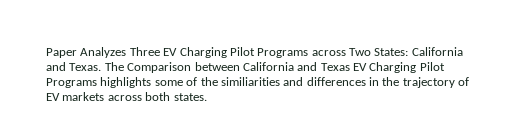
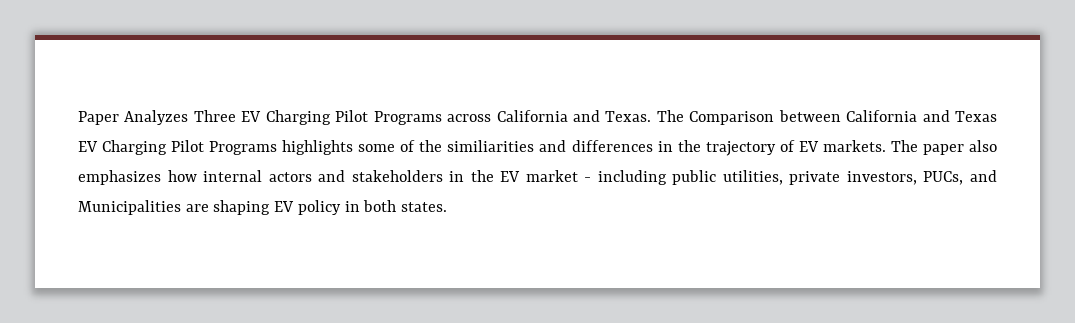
- Paper Analyzes Three EV Charging Pilot Programs across Two States: California and Texas.
+ Paper Analyzes Three EV Charging Pilot Programs across California and Texas.
- The Comparison between California and Texas EV Charging Pilot Programs highlights some of the similiarities and differences in the trajectory of EV markets across both states.
+ The Comparison between California and Texas EV Charging Pilot Programs highlights some of the similiarities and differences in the trajectory of EV markets. The paper also emphasizes how internal actors and stakeholders in the EV market - including public utilities, private investors, PUCs, and Municipalities are shaping EV policy in both states.

